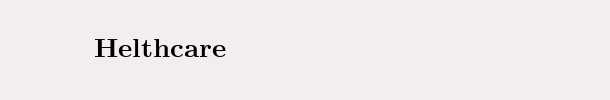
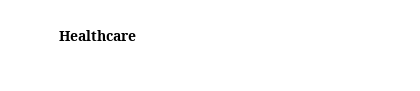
- Helthcare
+ Healthcare

